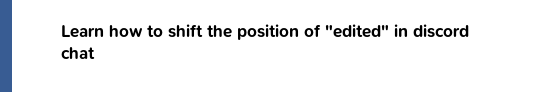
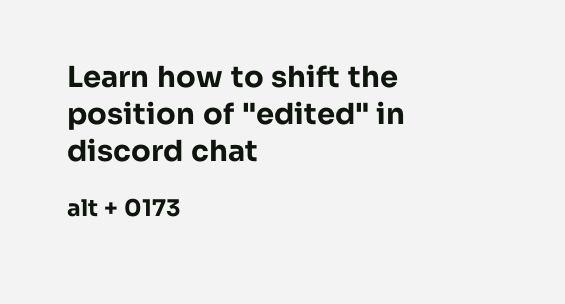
+ alt + 0173

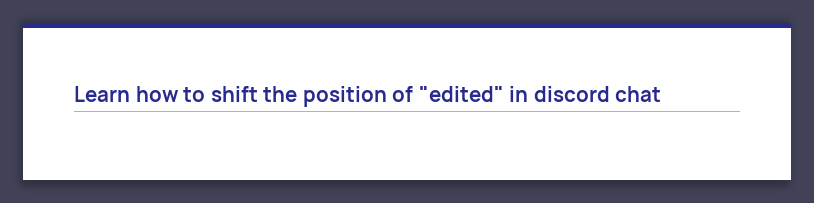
- alt + 0173

